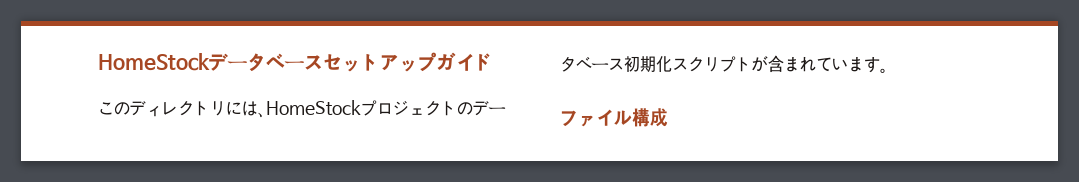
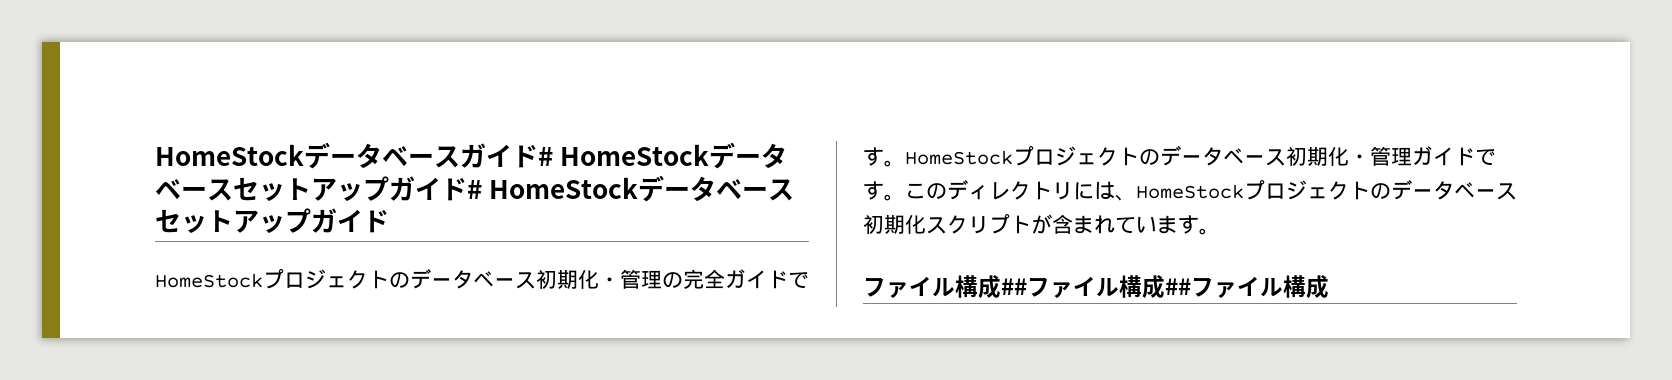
- HomeStockデータベースセットアップガイド
+ HomeStockデータベースガイド# HomeStockデータベースセットアップガイド# HomeStockデータベースセットアップガイド
+ HomeStockプロジェクトのデータベース初期化・管理の完全ガイドです。HomeStockプロジェクトのデータベース初期化・管理ガイドです。
- ファイル構成
+ ファイル構成##ファイル構成##ファイル構成

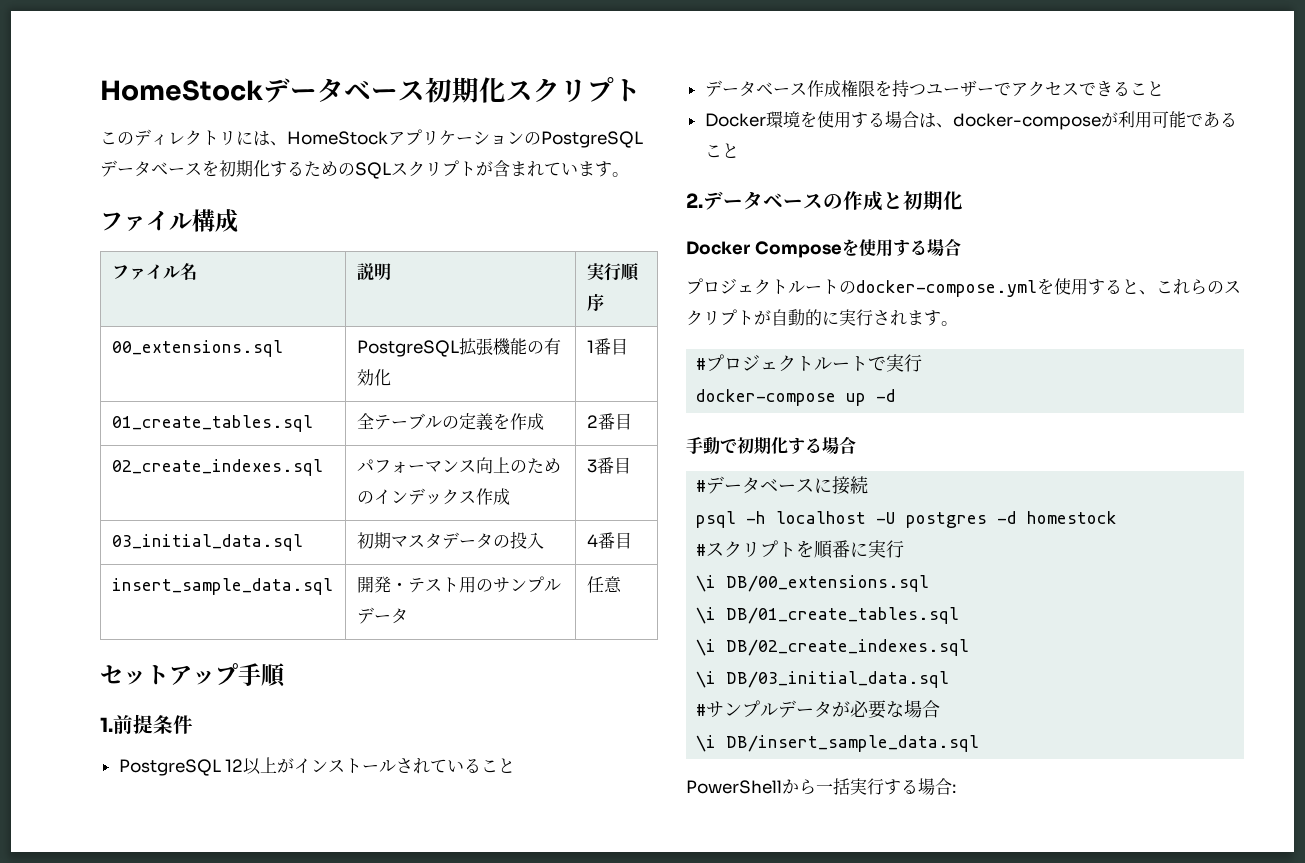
- HomeStockデータベースガイド# HomeStockデータベースセットアップガイド# HomeStockデータベースセットアップガイド
- HomeStockプロジェクトのデータベース初期化・管理の完全ガイドです。HomeStockプロジェクトのデータベース初期化・管理ガイドです。このディレクトリには、HomeStockプロジェクトのデータベース初期化スクリプトが含まれています。
+ HomeStockデータベース初期化スクリプト
+ このディレクトリには、HomeStockアプリケーションのPostgreSQLデータベースを初期化するためのSQLスクリプトが含まれています。
- ファイル構成##ファイル構成##ファイル構成
+ ファイル構成
+ ファイル名 | 説明 | 実行順序
+ 00_extensions.sql | PostgreSQL拡張機能の有効化 | 1番目
+ 01_create_tables.sql | 全テーブルの定義を作成 | 2番目
+ 02_create_indexes.sql | パフォーマンス向上のためのインデックス作成 | 3番目
+ 03_initial_data.sql | 初期マスタデータの投入 | 4番目
+ insert_sample_data.sql | 開発・テスト用のサンプルデータ | 任意
+ セットアップ手順
+ 1.前提条件
+ PostgreSQL 12以上がインストールされていること
+ データベース作成権限を持つユーザーでアクセスできること
+ Docker環境を使用する場合は、docker-composeが利用可能であること
+ 2.データベースの作成と初期化
+ Docker Composeを使用する場合
+ プロジェクトルートのdocker-compose.ymlを使用すると、これらのスクリプトが自動的に実行されます。
+ #プロジェクトルートで実行
+ docker-compose up -d
+ 手動で初期化する場合
+ #データベースに接続
+ psql -h localhost -U postgres -d homestock
+ #スクリプトを順番に実行
+ \i DB/00_extensions.sql
+ \i DB/01_create_tables.sql
+ \i DB/02_create_indexes.sql
+ \i DB/03_initial_data.sql
+ #サンプルデータが必要な場合
+ \i DB/insert_sample_data.sql
+ PowerShellから一括実行する場合:

